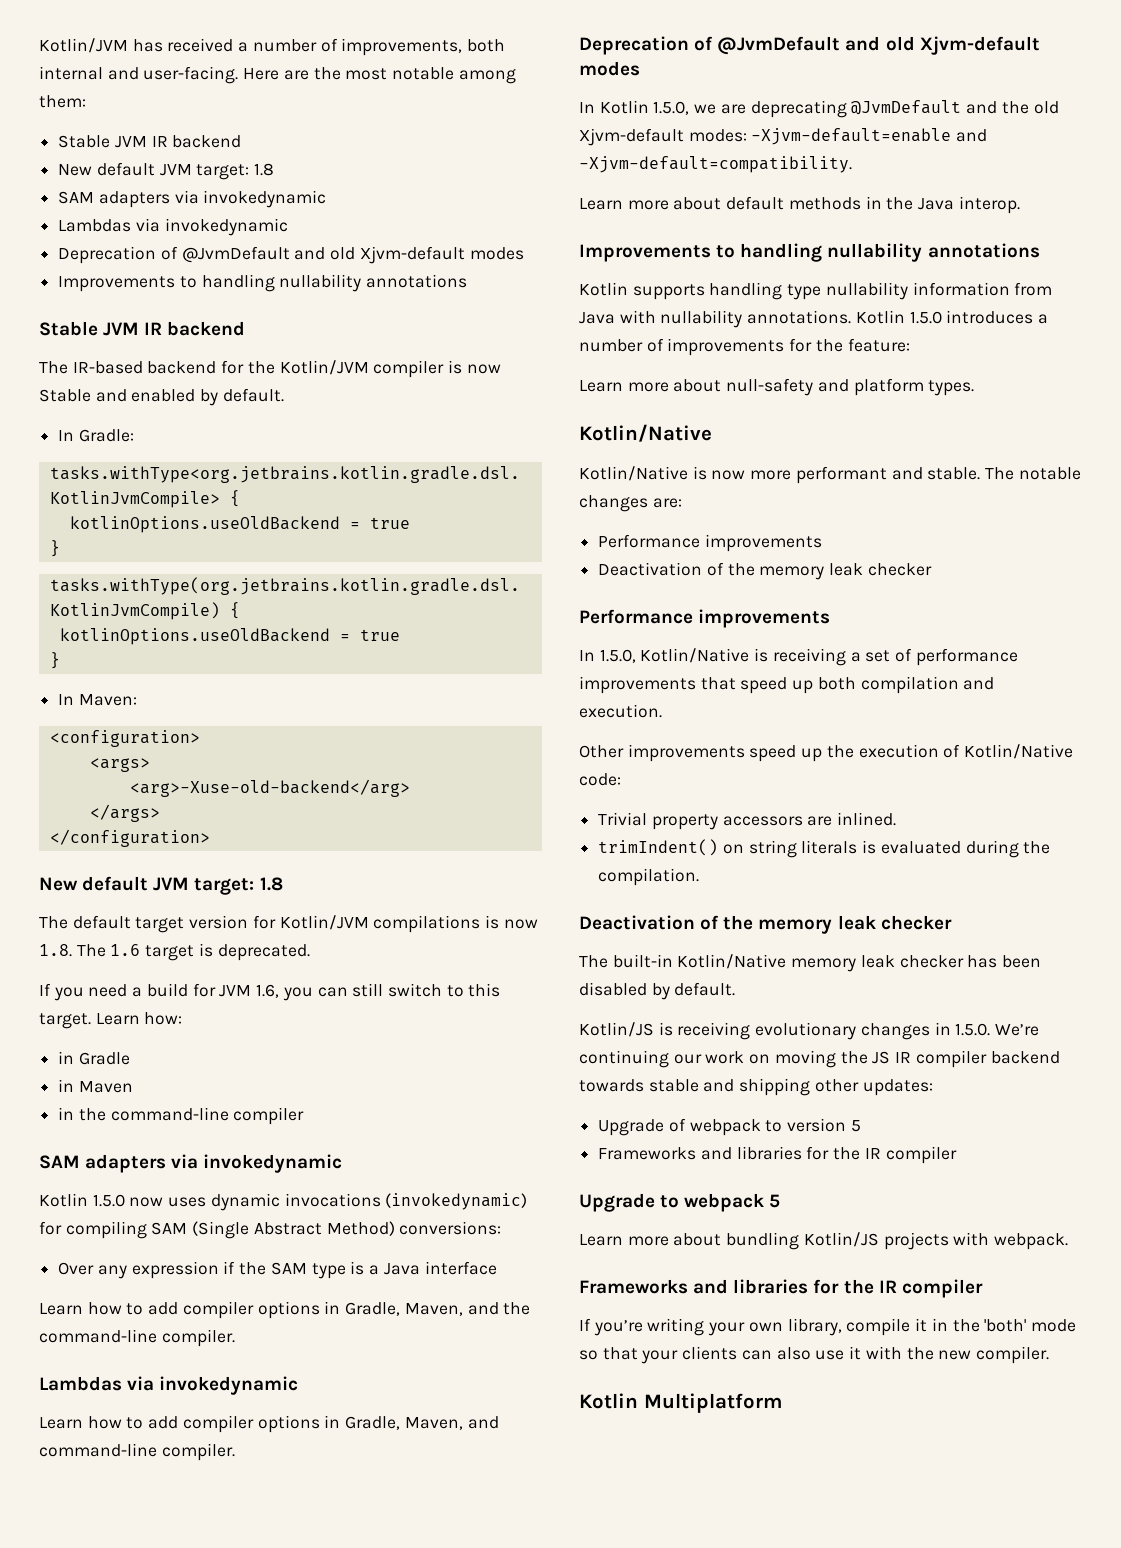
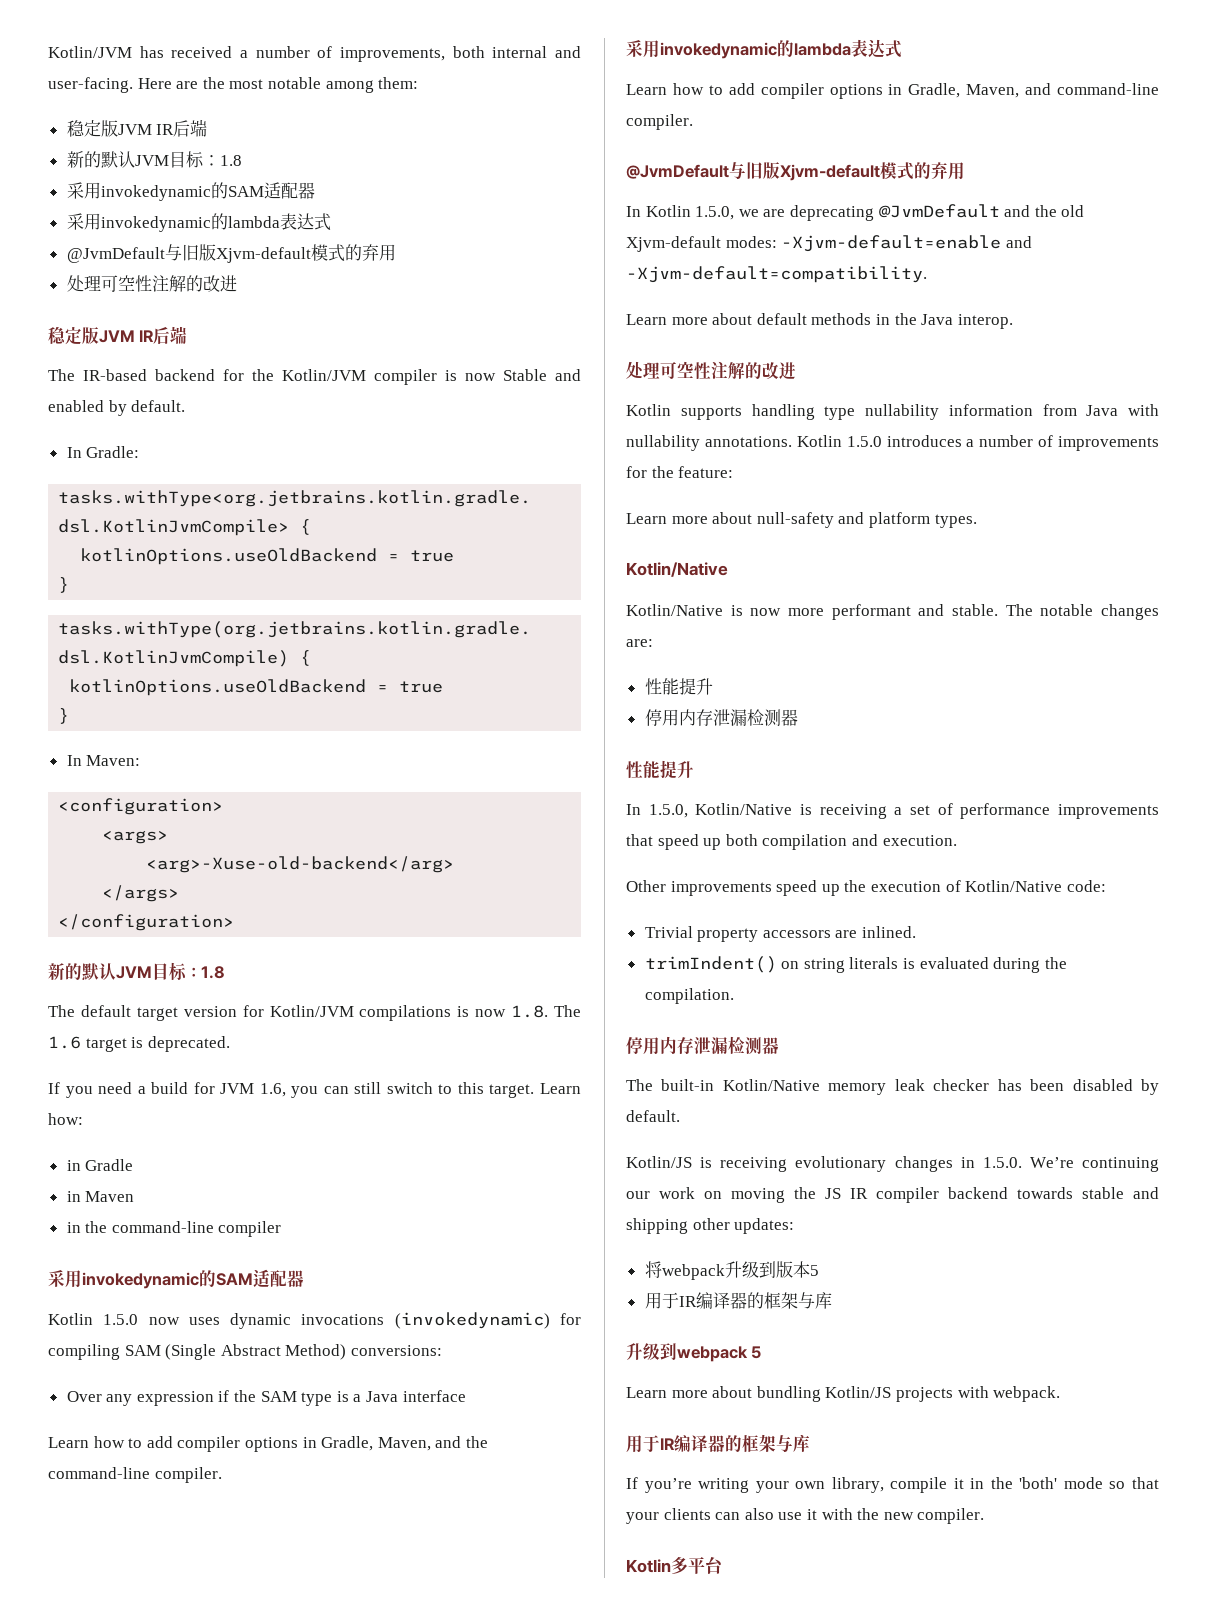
  Here are the most notable among them:
- Stable JVM IR backend
- New default JVM target: 1.8
- SAM adapters via invokedynamic
- Lambdas via invokedynamic
- Deprecation of @JvmDefault and old Xjvm-default modes
- Improvements to handling nullability annotations
- Stable JVM IR backend
+ 稳定版JVM IR后端
+ 新的默认JVM目标：1.8
+ 采用invokedynamic的SAM适配器
+ 采用invokedynamic的lambda表达式
+ @JvmDefault与旧版Xjvm-default模式的弃用
+ 处理可空性注解的改进
+ 稳定版JVM IR后端
  </configuration>
- New default JVM target: 1.8
+ 新的默认JVM目标：1.8
  in the command-line compiler
- SAM adapters via invokedynamic
+ 采用invokedynamic的SAM适配器
  Learn how to add compiler options in Gradle, Maven, and the command-line compiler.
- Lambdas via invokedynamic
+ 采用invokedynamic的lambda表达式
  Learn how to add compiler options in Gradle, Maven, and command-line compiler.
- Deprecation of @JvmDefault and old Xjvm-default modes
+ @JvmDefault与旧版Xjvm-default模式的弃用
  Learn more about default methods in the Java interop.
- Improvements to handling nullability annotations
+ 处理可空性注解的改进
  The notable changes are:
- Performance improvements
- Deactivation of the memory leak checker
- Performance improvements
+ 性能提升
+ 停用内存泄漏检测器
+ 性能提升
  trimIndent() on string literals is evaluated during the compilation.
- Deactivation of the memory leak checker
+ 停用内存泄漏检测器
- Upgrade of webpack to version 5
- Frameworks and libraries for the IR compiler
- Upgrade to webpack 5
+ 将webpack升级到版本5
+ 用于IR编译器的框架与库
+ 升级到webpack 5
  Learn more about bundling Kotlin/JS projects with webpack.
- Frameworks and libraries for the IR compiler
+ 用于IR编译器的框架与库
- Kotlin Multiplatform
+ Kotlin多平台

